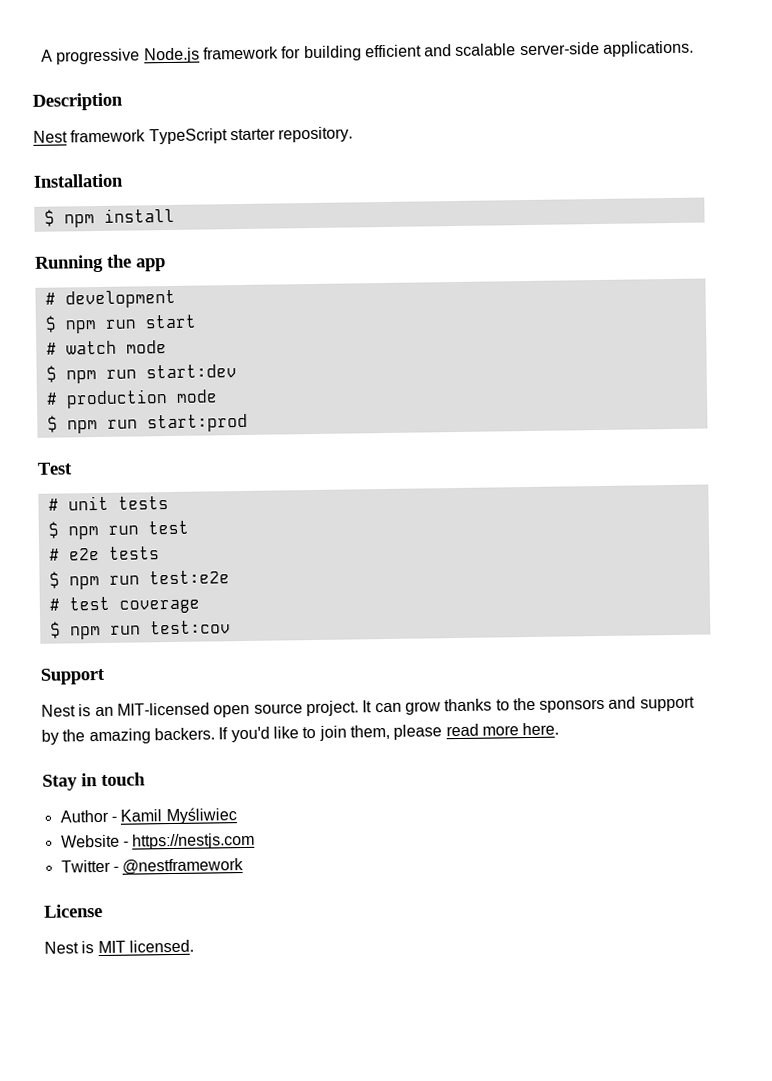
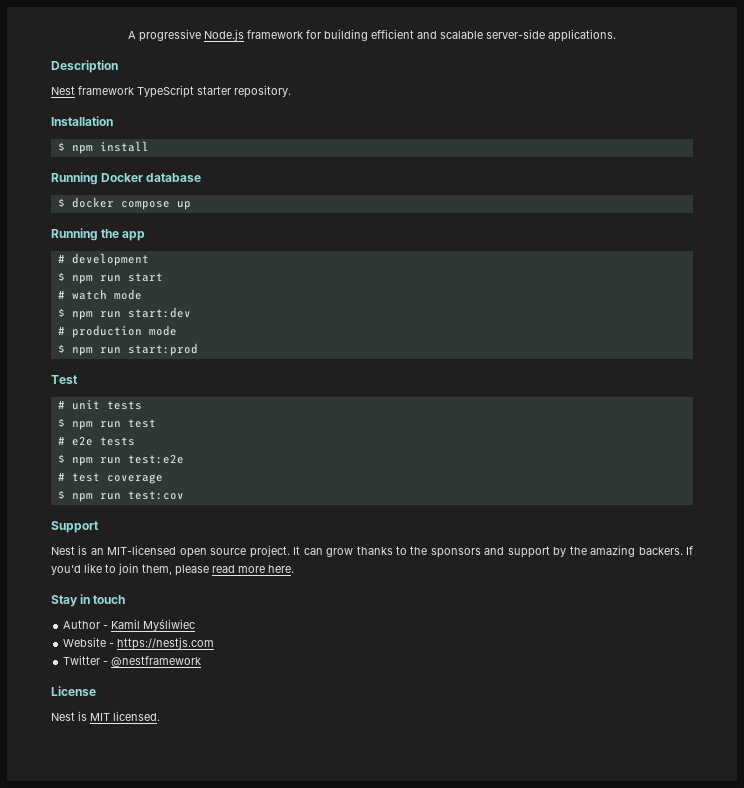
+ Running Docker database
+ $ docker compose up

